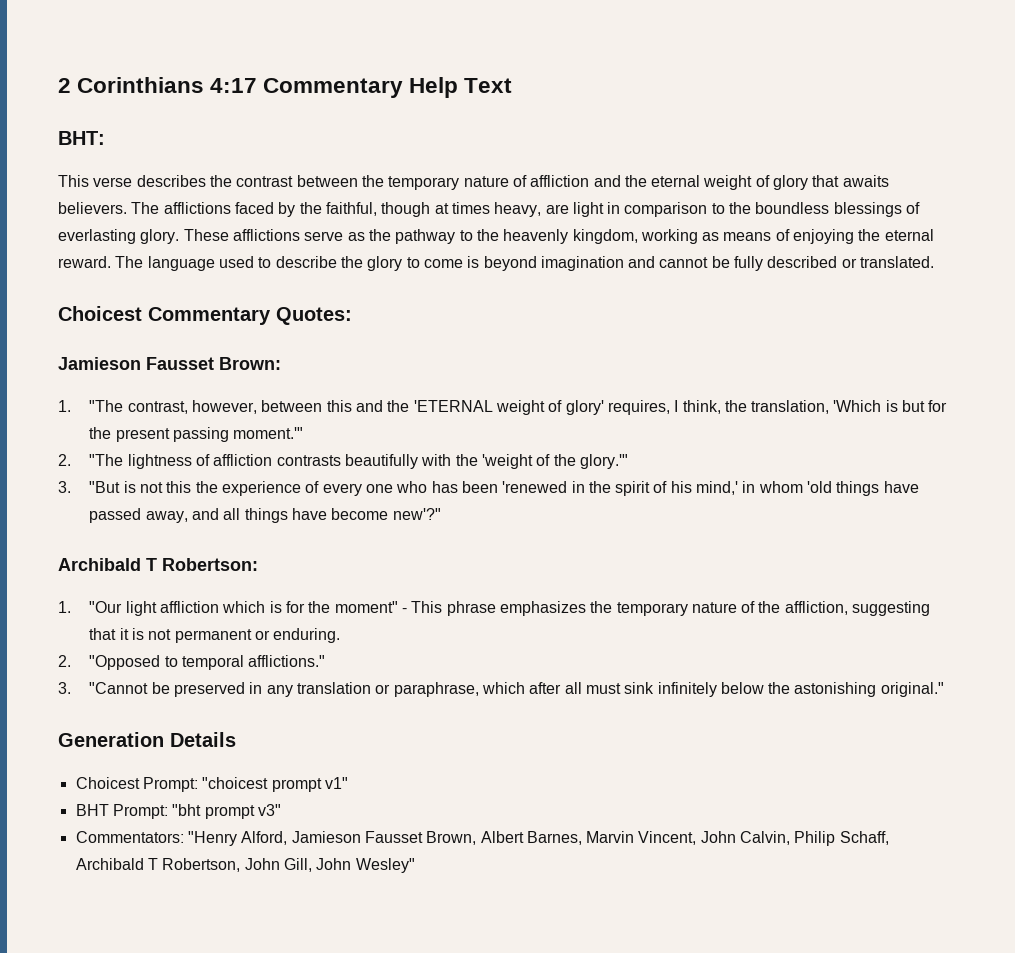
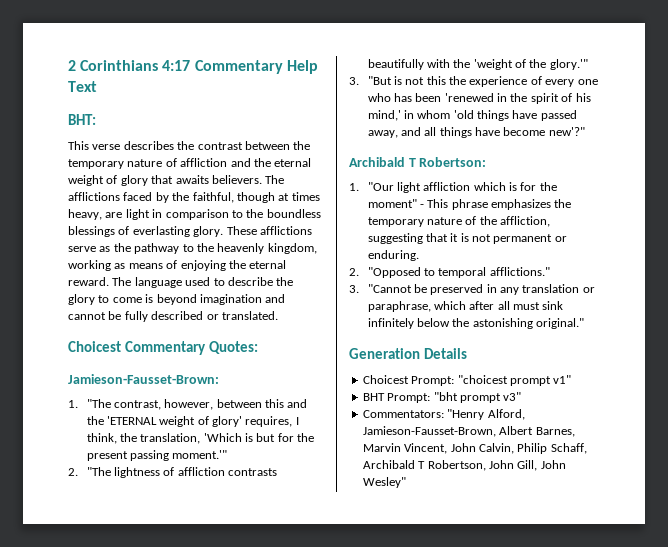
- Jamieson Fausset Brown:
+ Jamieson-Fausset-Brown:
- Commentators: "Henry Alford, Jamieson Fausset Brown, Albert Barnes, Marvin Vincent, John Calvin, Philip Schaff, Archibald T Robertson, John Gill, John Wesley"
+ Commentators: "Henry Alford, Jamieson-Fausset-Brown, Albert Barnes, Marvin Vincent, John Calvin, Philip Schaff, Archibald T Robertson, John Gill, John Wesley"

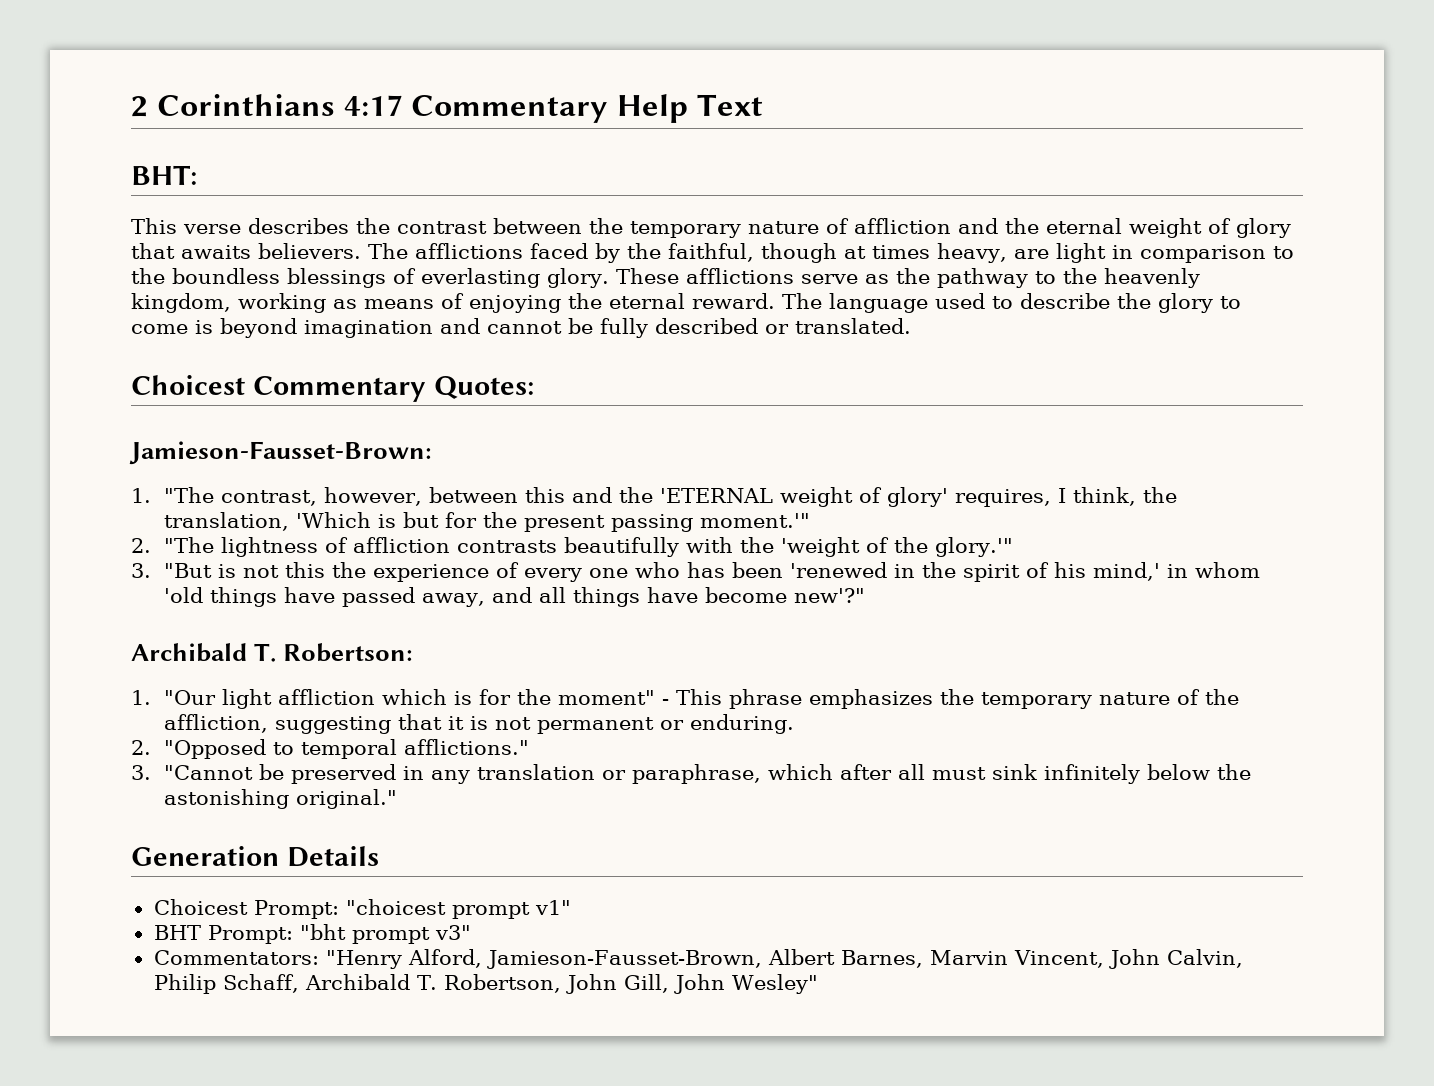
- Archibald T Robertson:
+ Archibald T. Robertson:
- Commentators: "Henry Alford, Jamieson-Fausset-Brown, Albert Barnes, Marvin Vincent, John Calvin, Philip Schaff, Archibald T Robertson, John Gill, John Wesley"
+ Commentators: "Henry Alford, Jamieson-Fausset-Brown, Albert Barnes, Marvin Vincent, John Calvin, Philip Schaff, Archibald T. Robertson, John Gill, John Wesley"

